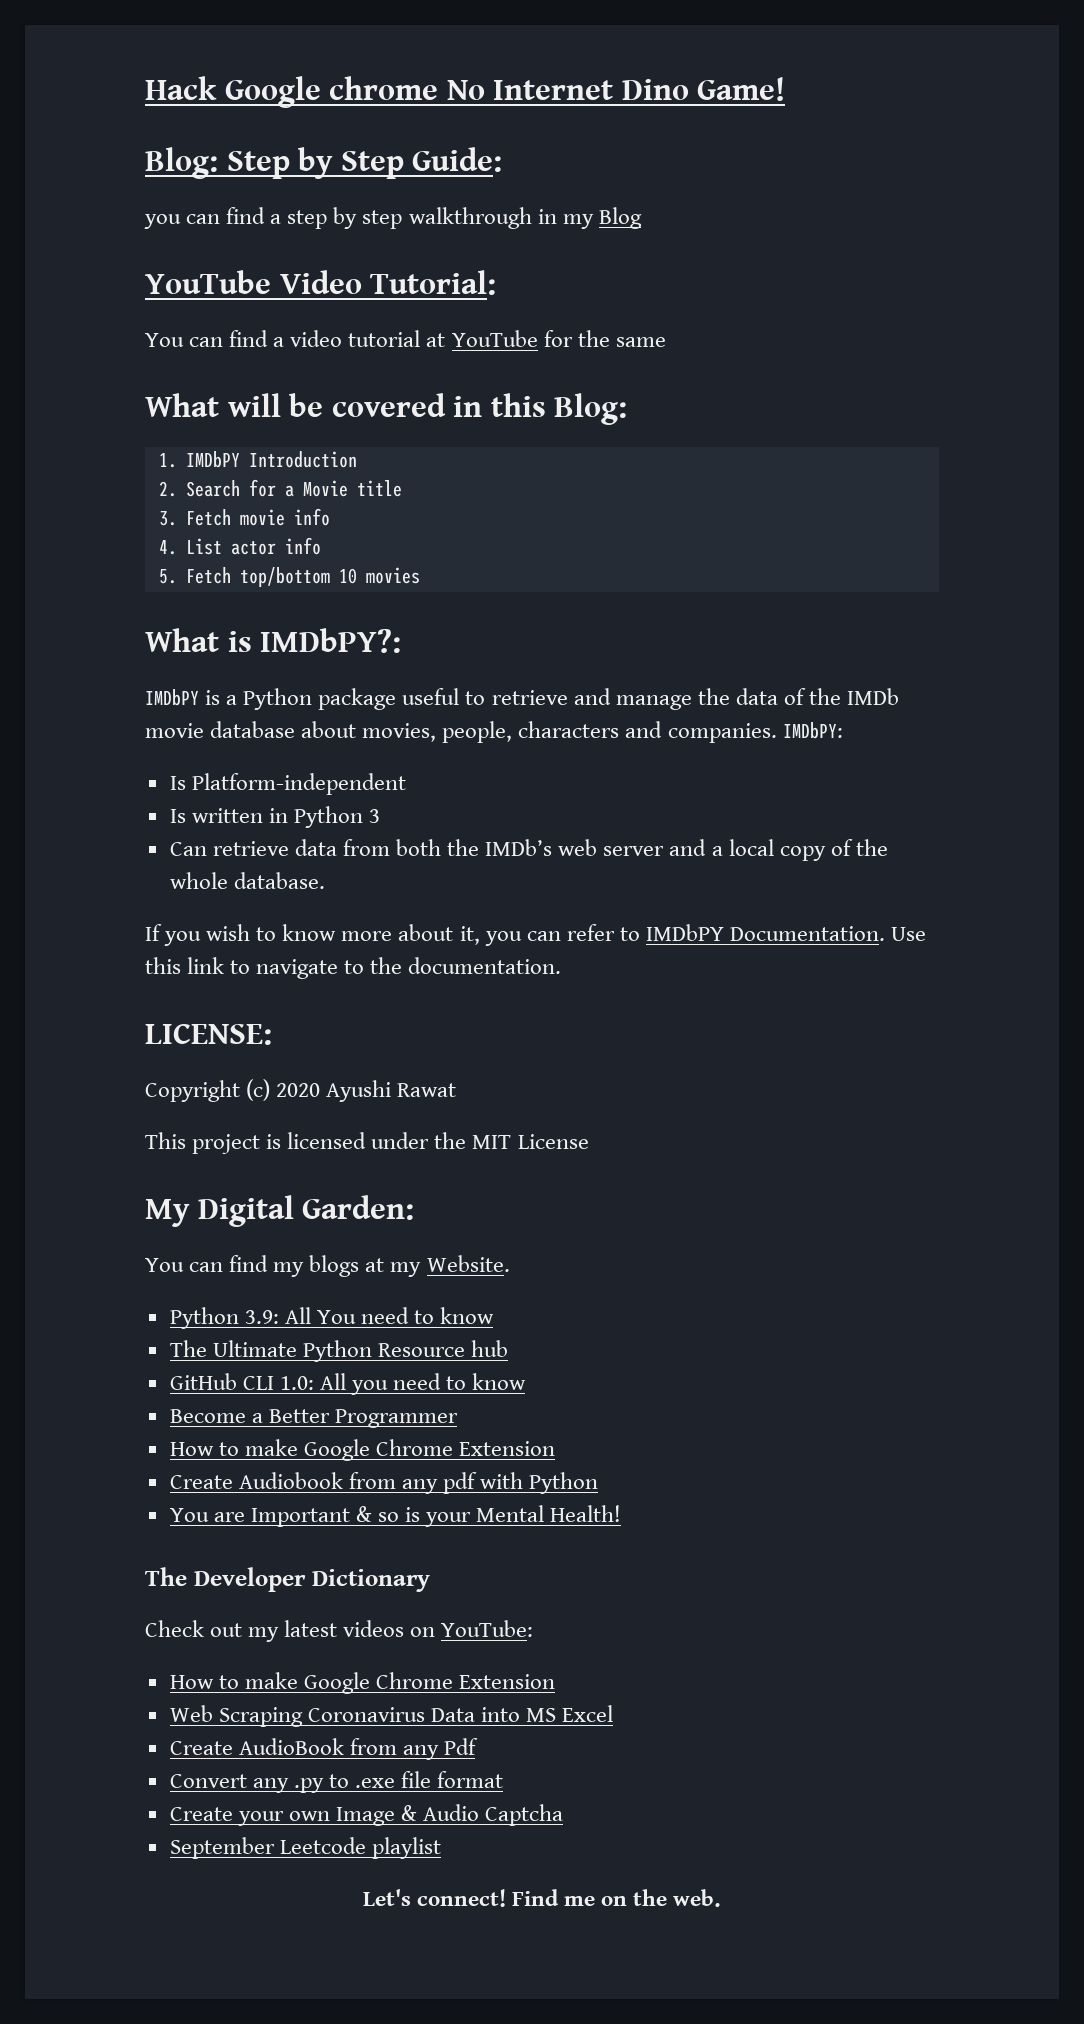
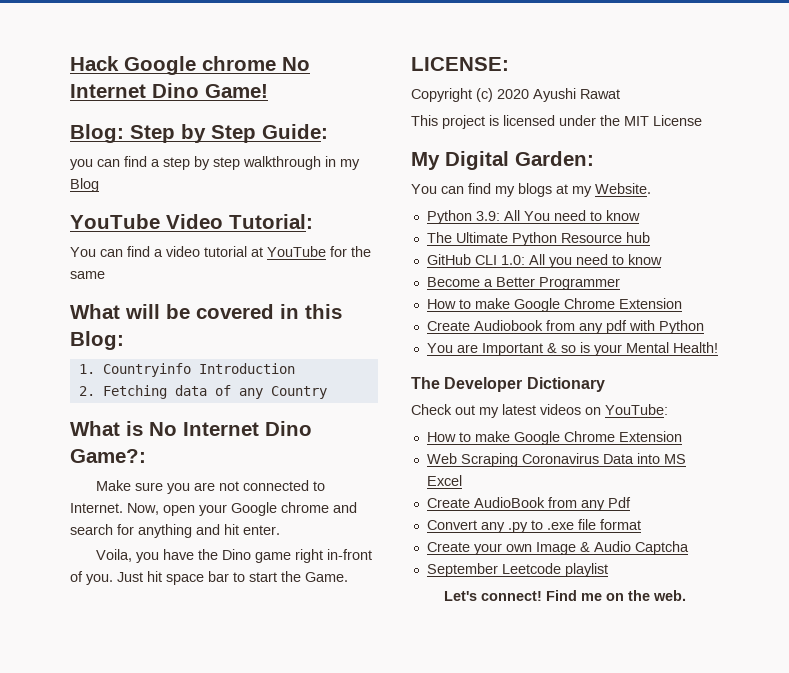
- 1. IMDbPY Introduction
+ 1. Countryinfo Introduction
- 2. Search for a Movie title
- 3. Fetch movie info
- 4. List actor info
- 5. Fetch top/bottom 10 movies
- What is IMDbPY?:
- IMDbPY is a Python package useful to retrieve and manage the data of the IMDb movie database about movies, people, characters and companies. IMDbPY:
- Is Platform-independent
- Is written in Python 3
- Can retrieve data from both the IMDb’s web server and a local copy of the whole database.
- If you wish to know more about it, you can refer to IMDbPY Documentation. Use this link to navigate to the documentation.
+ 2. Fetching data of any Country
+ What is No Internet Dino Game?:
+ Make sure you are not connected to Internet. Now, open your Google chrome and search for anything and hit enter.
+ Voila, you have the Dino game right in-front of you. Just hit space bar to start the Game.

